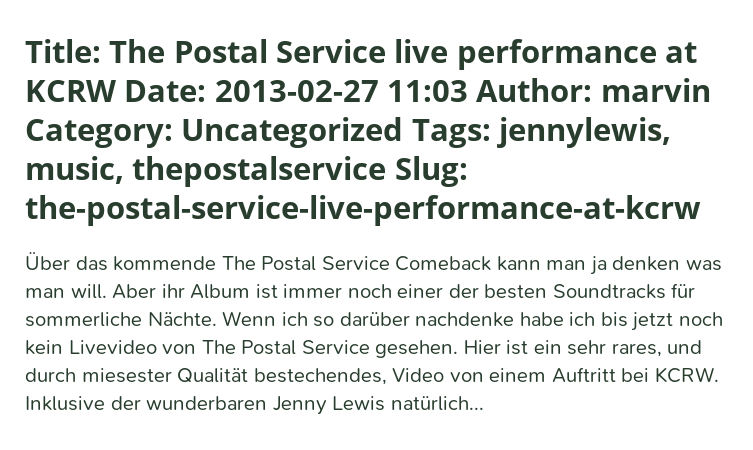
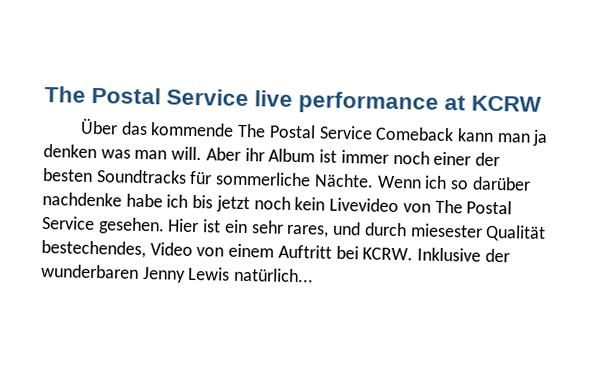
- Title: The Postal Service live performance at KCRW Date: 2013-02-27 11:03 Author: marvin Category: Uncategorized Tags: jennylewis, music, thepostalservice Slug: the-postal-service-live-performance-at-kcrw
+ The Postal Service live performance at KCRW

